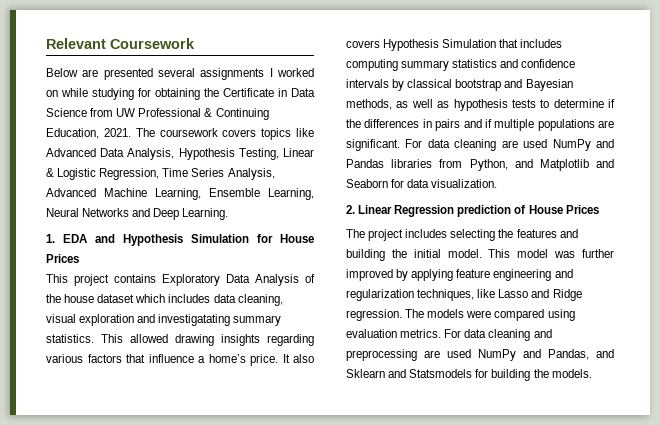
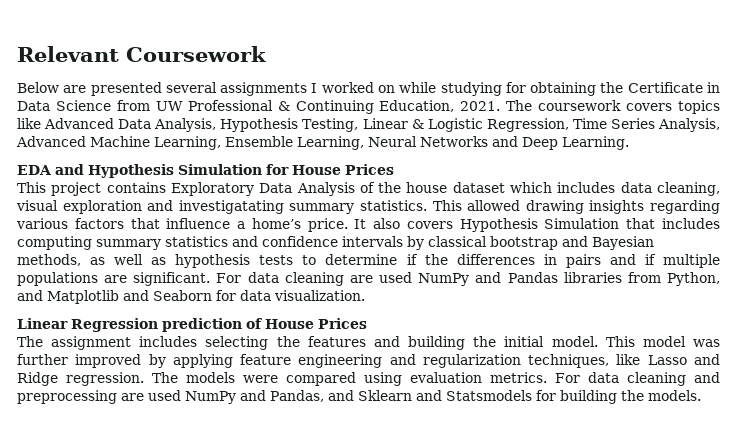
- 1. EDA and Hypothesis Simulation for House Prices
+ EDA and Hypothesis Simulation for House Prices
- 2. Linear Regression prediction of House Prices
+ Linear Regression prediction of House Prices
- The project includes selecting the features and building the initial model.
+ The assignment includes selecting the features and building the initial model.

